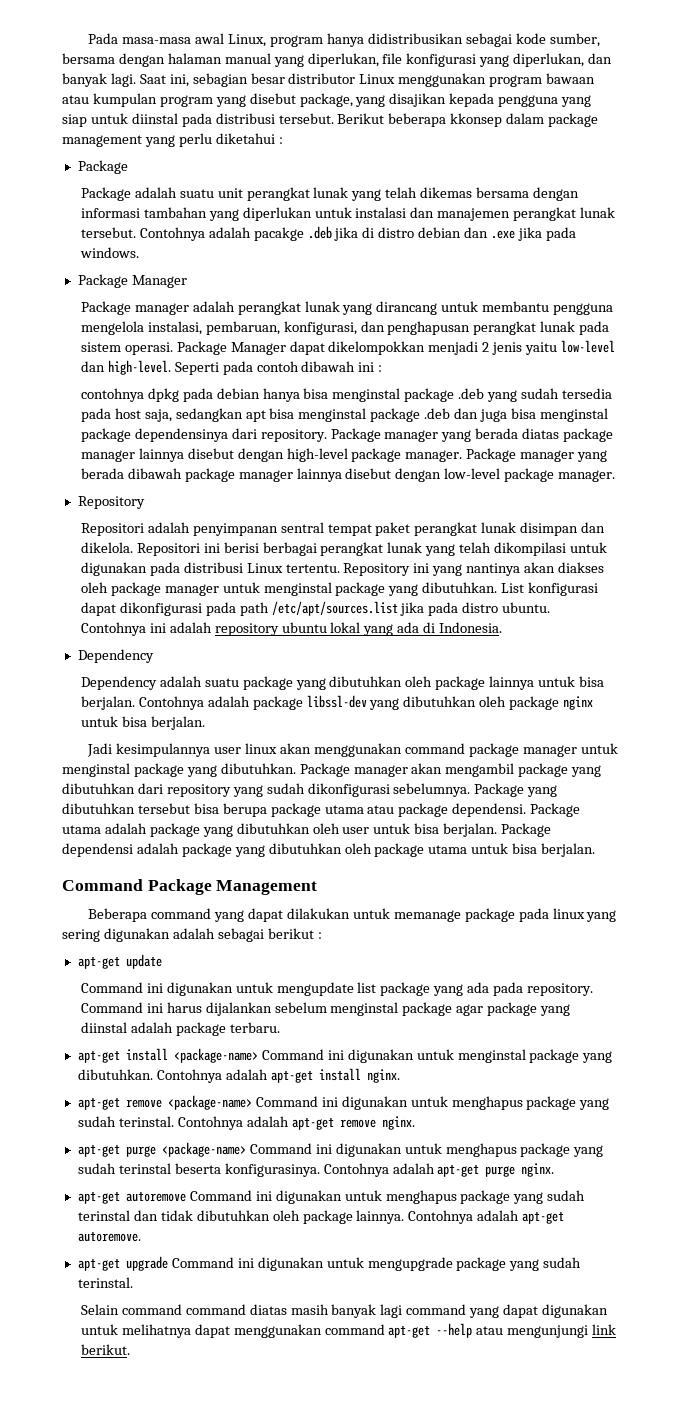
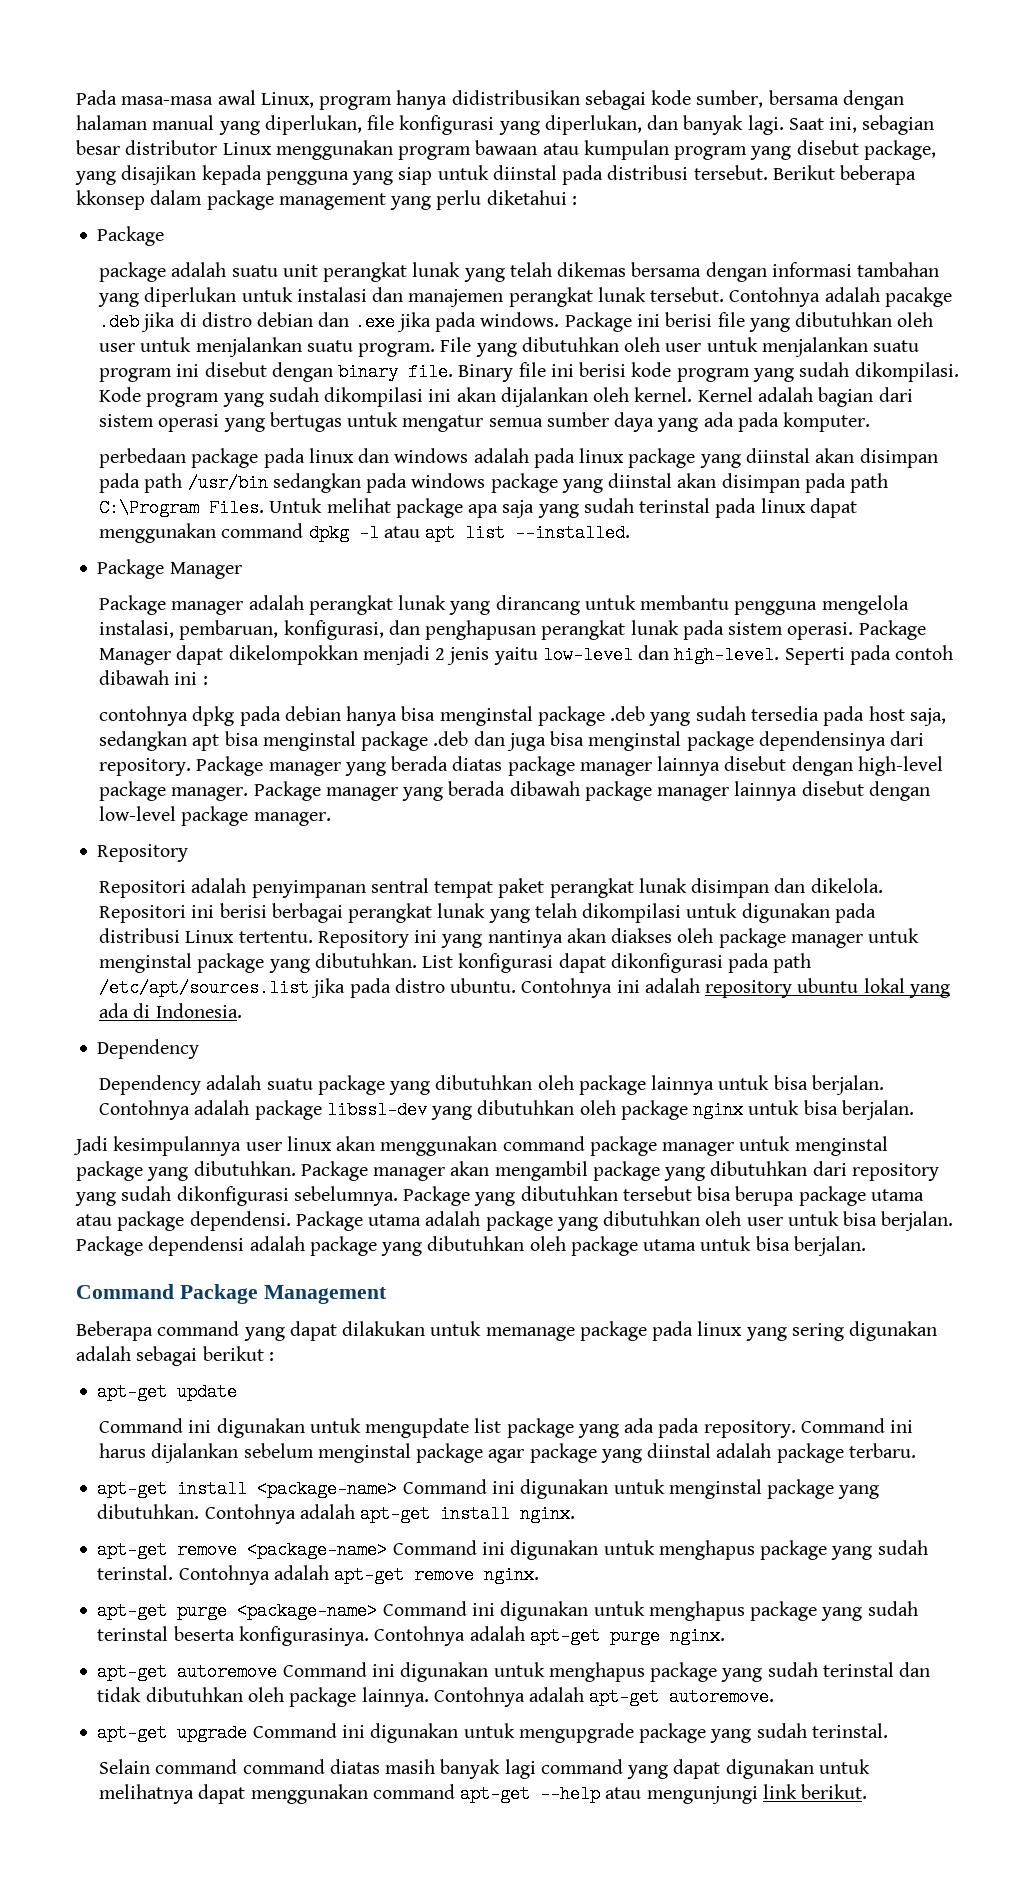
- Package adalah suatu unit perangkat lunak yang telah dikemas bersama dengan informasi tambahan yang diperlukan untuk instalasi dan manajemen perangkat lunak tersebut.
+ package adalah suatu unit perangkat lunak yang telah dikemas bersama dengan informasi tambahan yang diperlukan untuk instalasi dan manajemen perangkat lunak tersebut.
+ Package ini berisi file yang dibutuhkan oleh user untuk menjalankan suatu program. File yang dibutuhkan oleh user untuk menjalankan suatu program ini disebut dengan binary file. Binary file ini berisi kode program yang sudah dikompilasi. Kode program yang sudah dikompilasi ini akan dijalankan oleh kernel. Kernel adalah bagian dari sistem operasi yang bertugas untuk mengatur semua sumber daya yang ada pada komputer.
+ perbedaan package pada linux dan windows adalah pada linux package yang diinstal akan disimpan pada path /usr/bin sedangkan pada windows package yang diinstal akan disimpan pada path C:\Program Files. Untuk melihat package apa saja yang sudah terinstal pada linux dapat menggunakan command dpkg -l atau apt list --installed.

